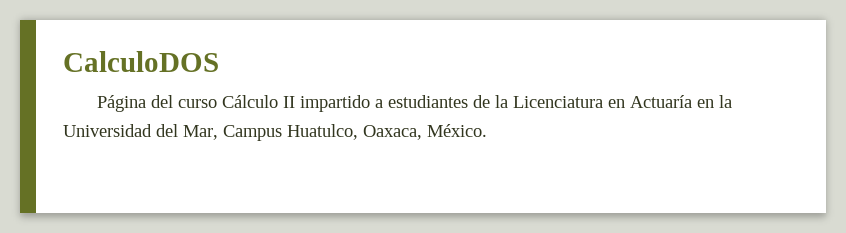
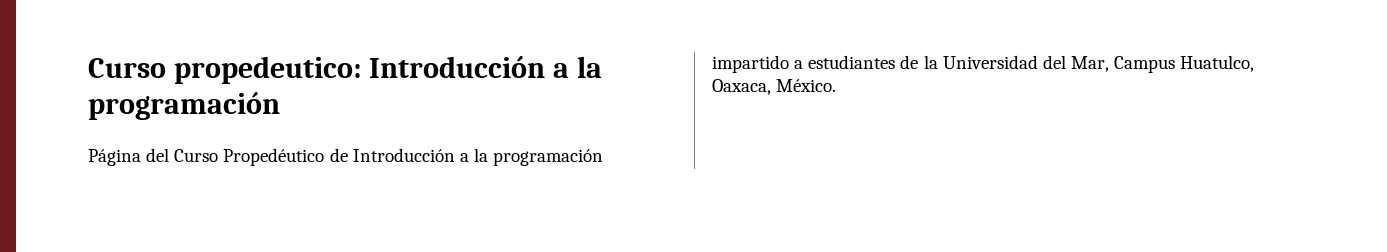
- CalculoDOS
- Página del curso Cálculo II impartido a estudiantes de la Licenciatura en Actuaría en la Universidad del Mar, Campus Huatulco, Oaxaca, México.
+ Curso propedeutico: Introducción a la programación
+ Página del Curso Propedéutico de Introducción a la programación impartido a estudiantes de la Universidad del Mar, Campus Huatulco, Oaxaca, México.

